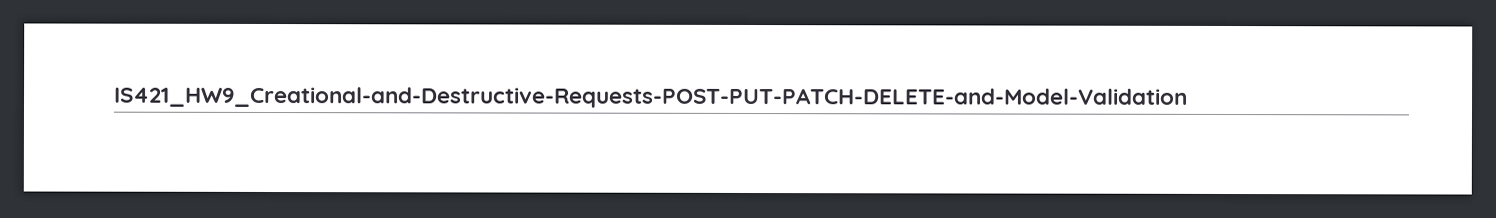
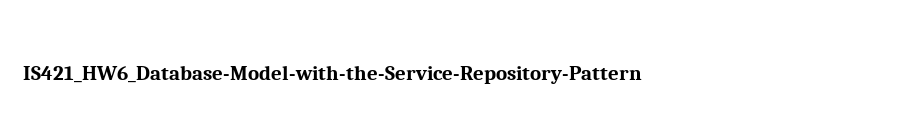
- IS421_HW9_Creational-and-Destructive-Requests-POST-PUT-PATCH-DELETE-and-Model-Validation
+ IS421_HW6_Database-Model-with-the-Service-Repository-Pattern

